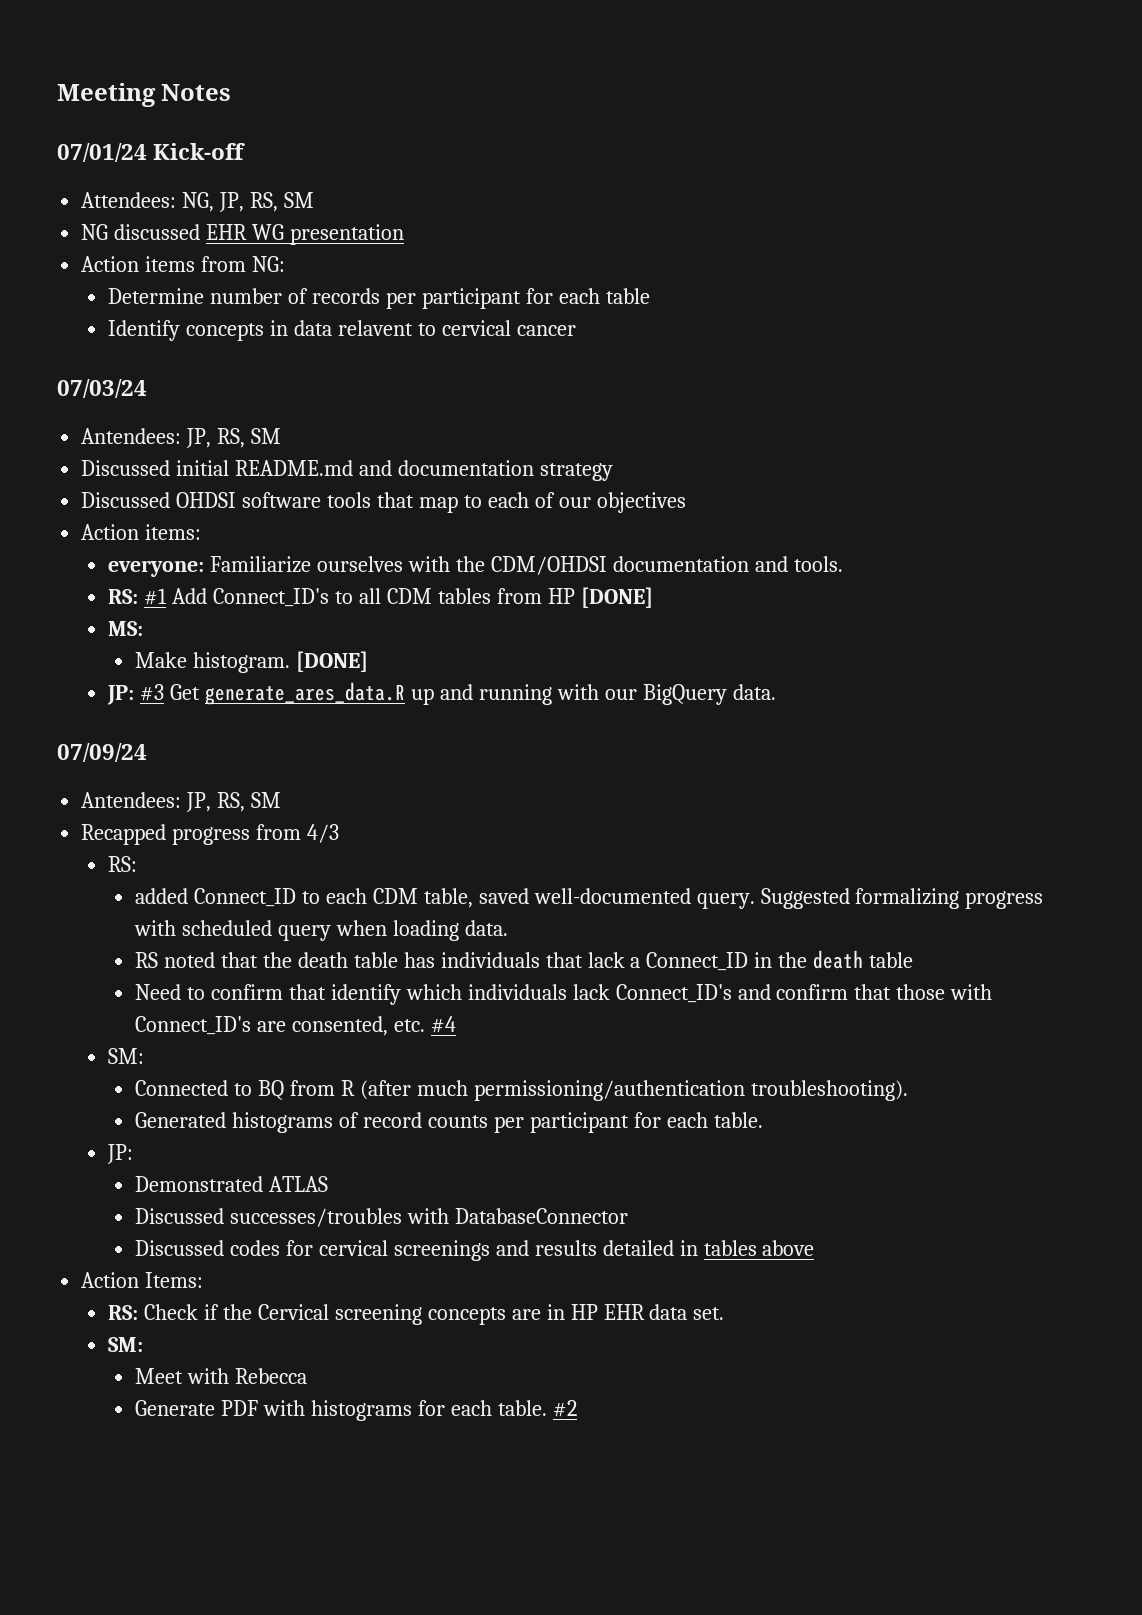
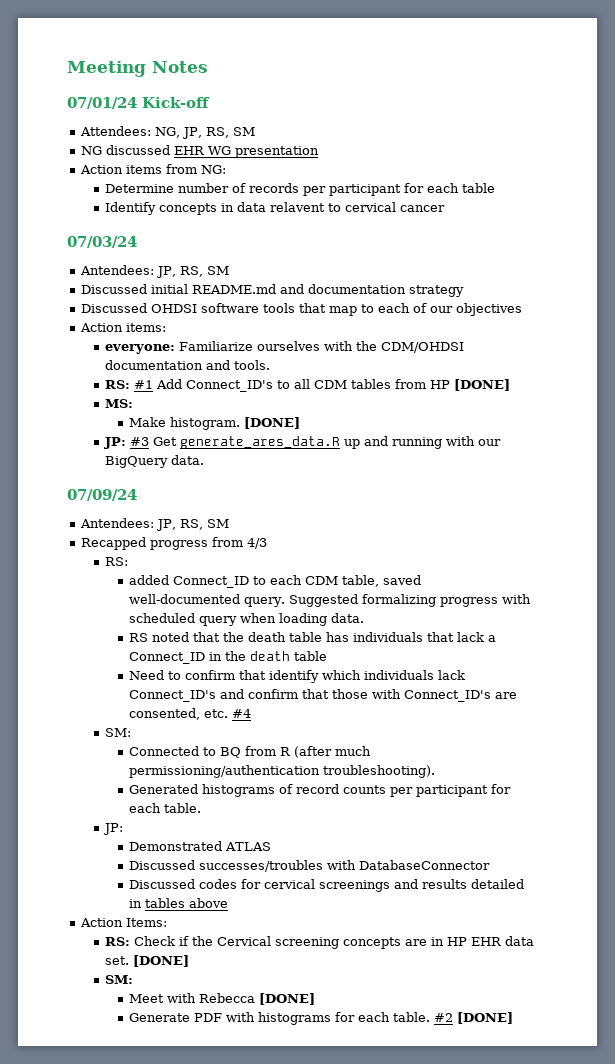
- RS: Check if the Cervical screening concepts are in HP EHR data set.
+ RS: Check if the Cervical screening concepts are in HP EHR data set. [DONE]
- Meet with Rebecca
+ Meet with Rebecca [DONE]
- #2
+ #2 [DONE]

